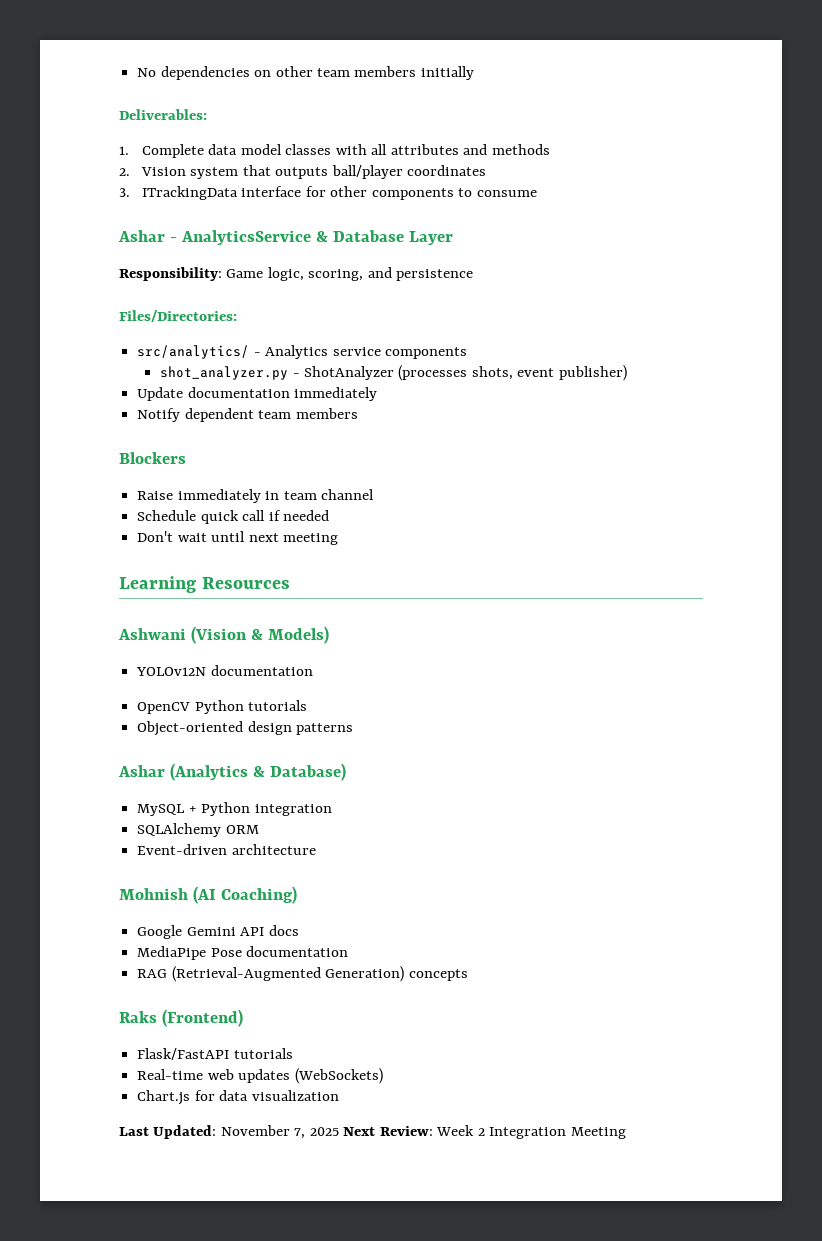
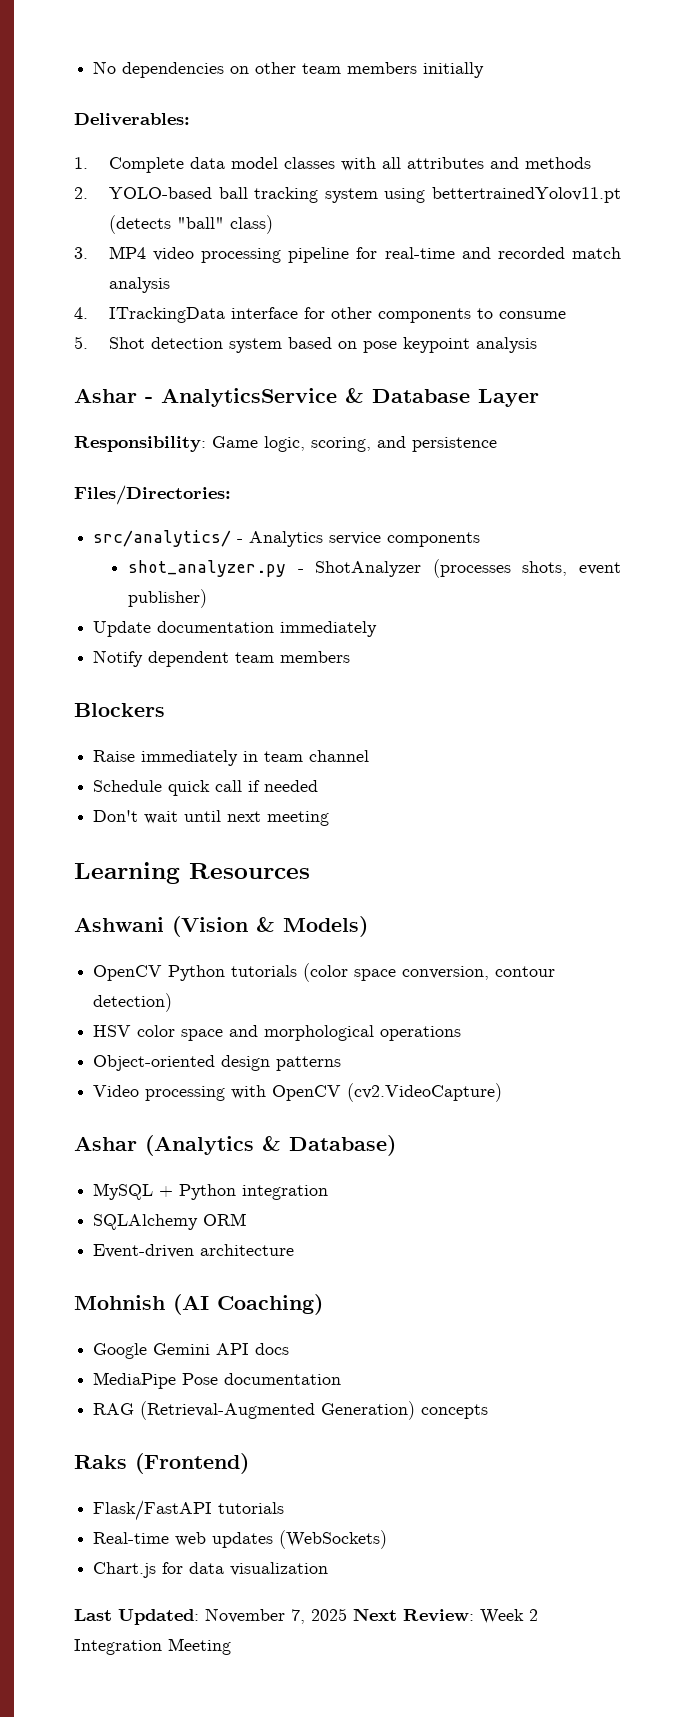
- 2. Vision system that outputs ball/player coordinates
- 3. ITrackingData interface for other components to consume
+ 2. YOLO-based ball tracking system using bettertrainedYolov11.pt (detects "ball" class)
+ 3. MP4 video processing pipeline for real-time and recorded match analysis
+ 4. ITrackingData interface for other components to consume
+ 5. Shot detection system based on pose keypoint analysis
- YOLOv12N documentation
- OpenCV Python tutorials
+ OpenCV Python tutorials (color space conversion, contour detection)
+ HSV color space and morphological operations
  Object-oriented design patterns
+ Video processing with OpenCV (cv2.VideoCapture)

